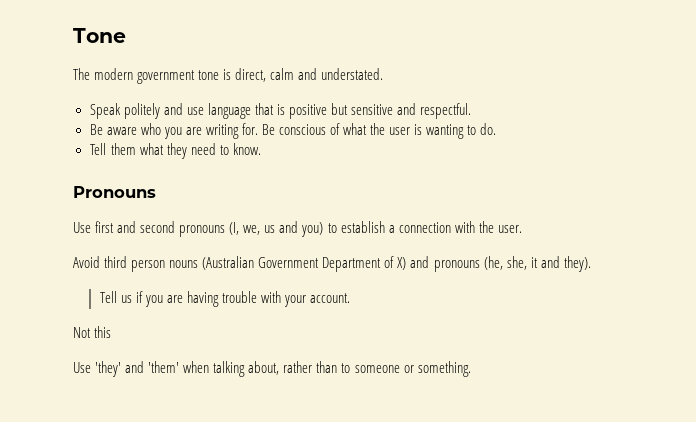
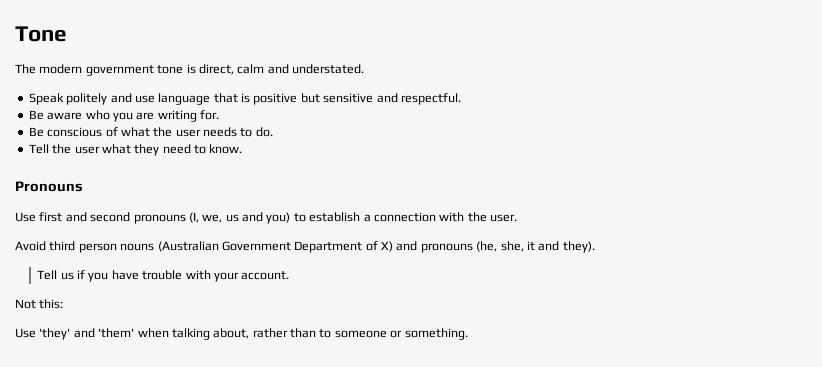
- Be aware who you are writing for. Be conscious of what the user is wanting to do.
+ Be aware who you are writing for.
+ Be conscious of what the user needs to do.
- Tell them what they need to know.
+ Tell the user what they need to know.
- Tell us if you are having trouble with your account.
+ Tell us if you have trouble with your account.
- Not this
+ Not this:

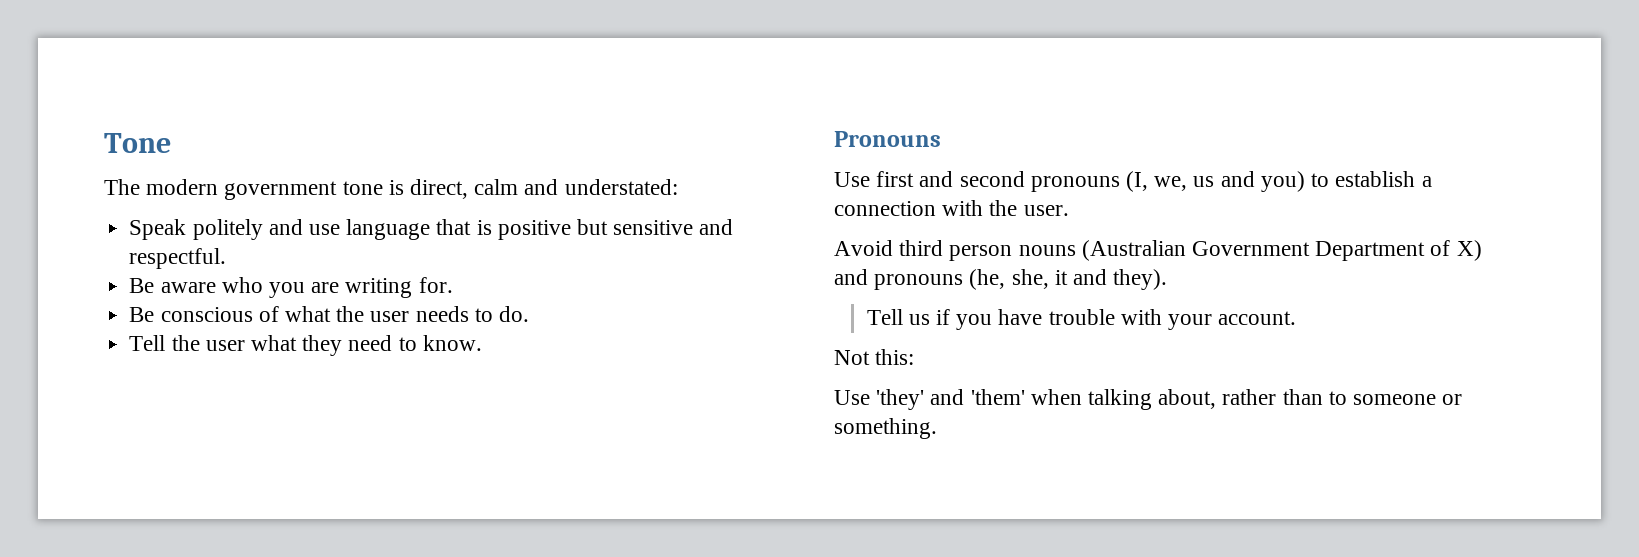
- The modern government tone is direct, calm and understated.
+ The modern government tone is direct, calm and understated:

